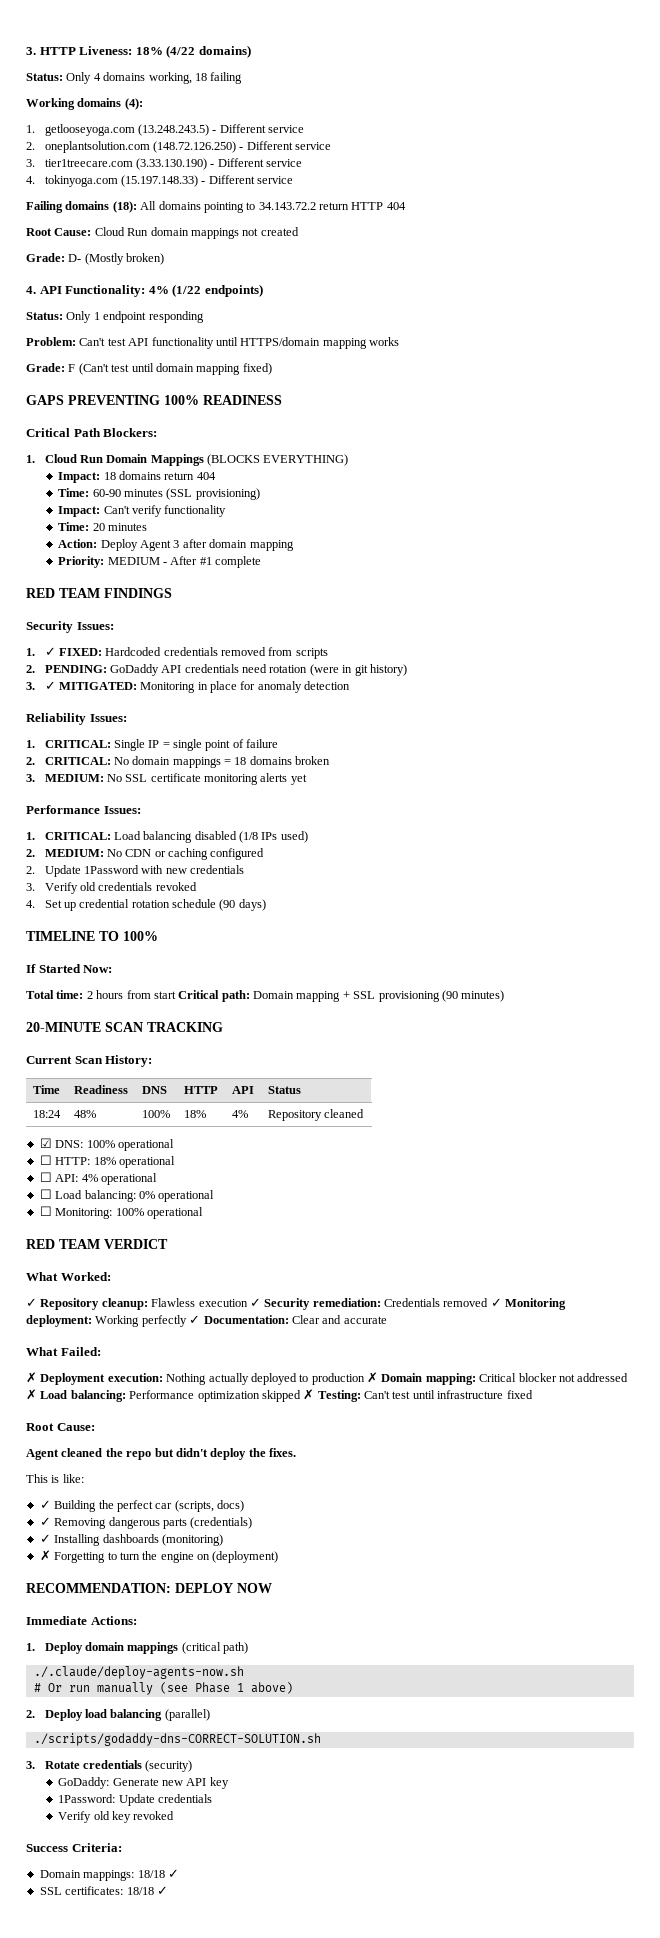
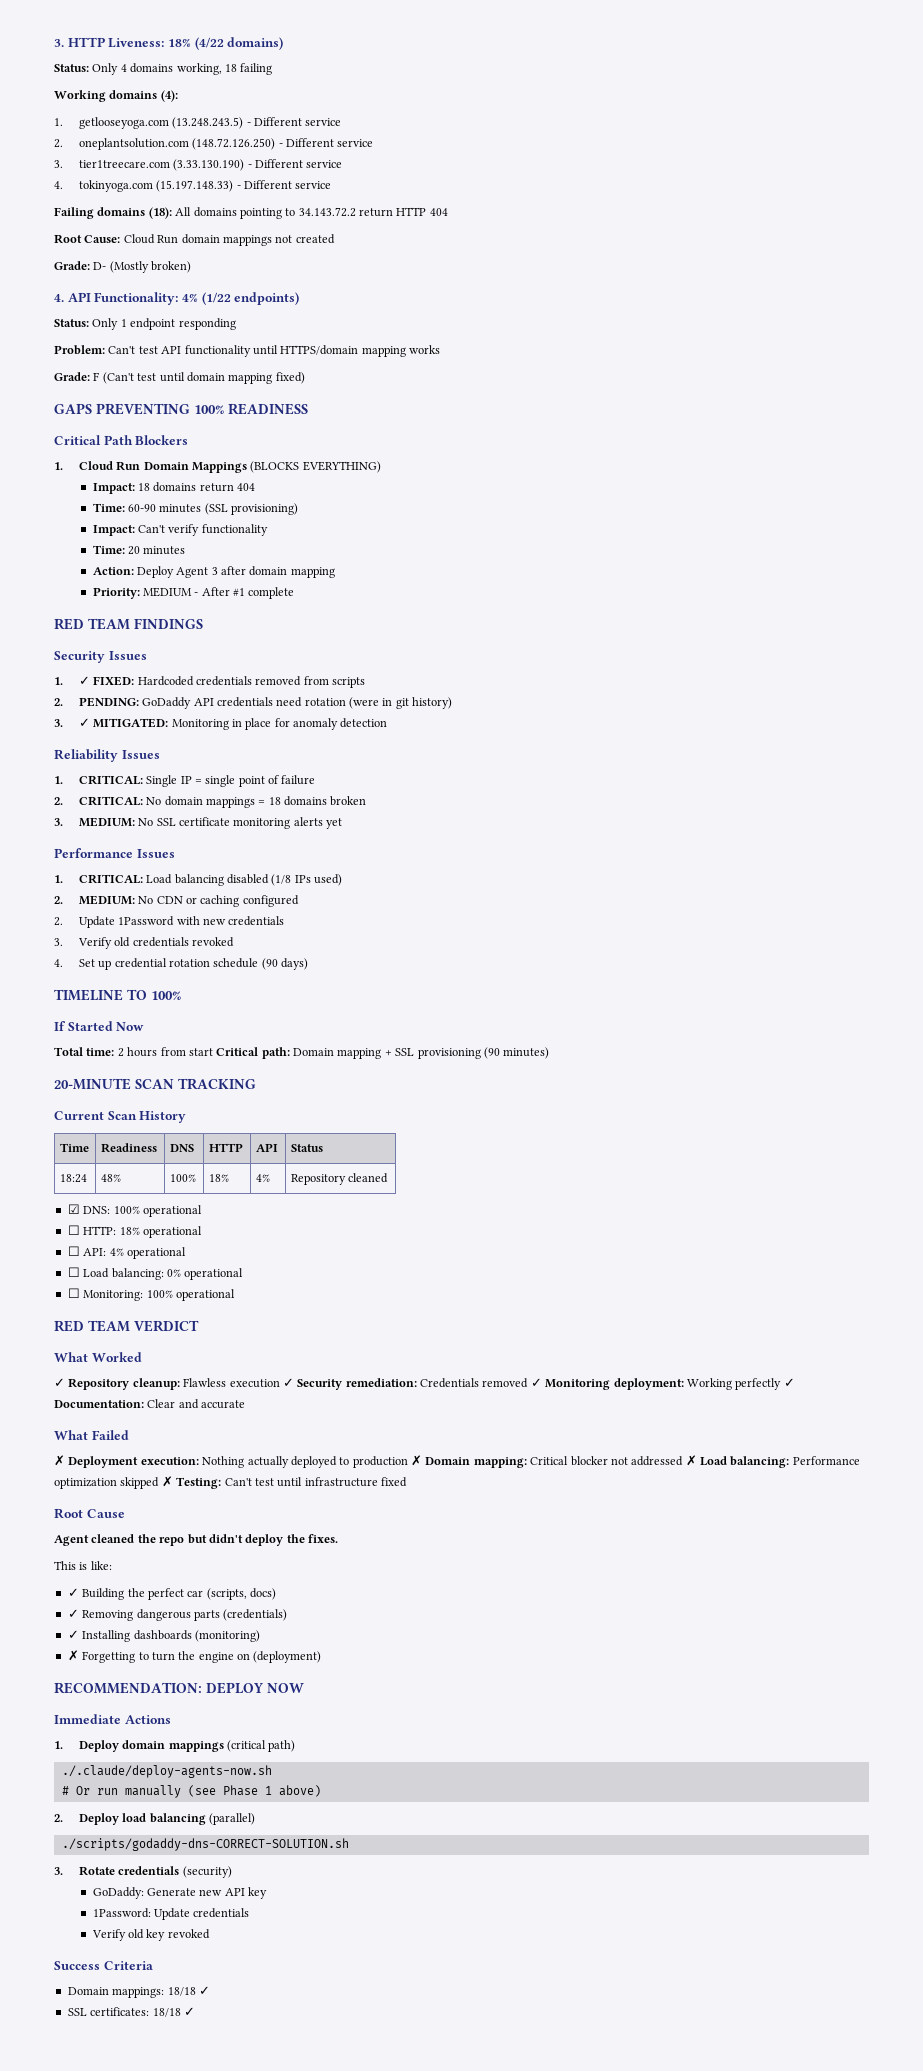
- Critical Path Blockers:
+ Critical Path Blockers
- Security Issues:
+ Security Issues
- Reliability Issues:
+ Reliability Issues
- Performance Issues:
+ Performance Issues
- If Started Now:
+ If Started Now
- Current Scan History:
+ Current Scan History
- What Worked:
+ What Worked
- What Failed:
+ What Failed
  ✗ Deployment execution: Nothing actually deployed to production ✗ Domain mapping: Critical blocker not addressed ✗ Load balancing: Performance optimization skipped ✗ Testing: Can't test until infrastructure fixed
- Root Cause:
+ Root Cause
- Immediate Actions:
+ Immediate Actions
- Success Criteria:
+ Success Criteria

